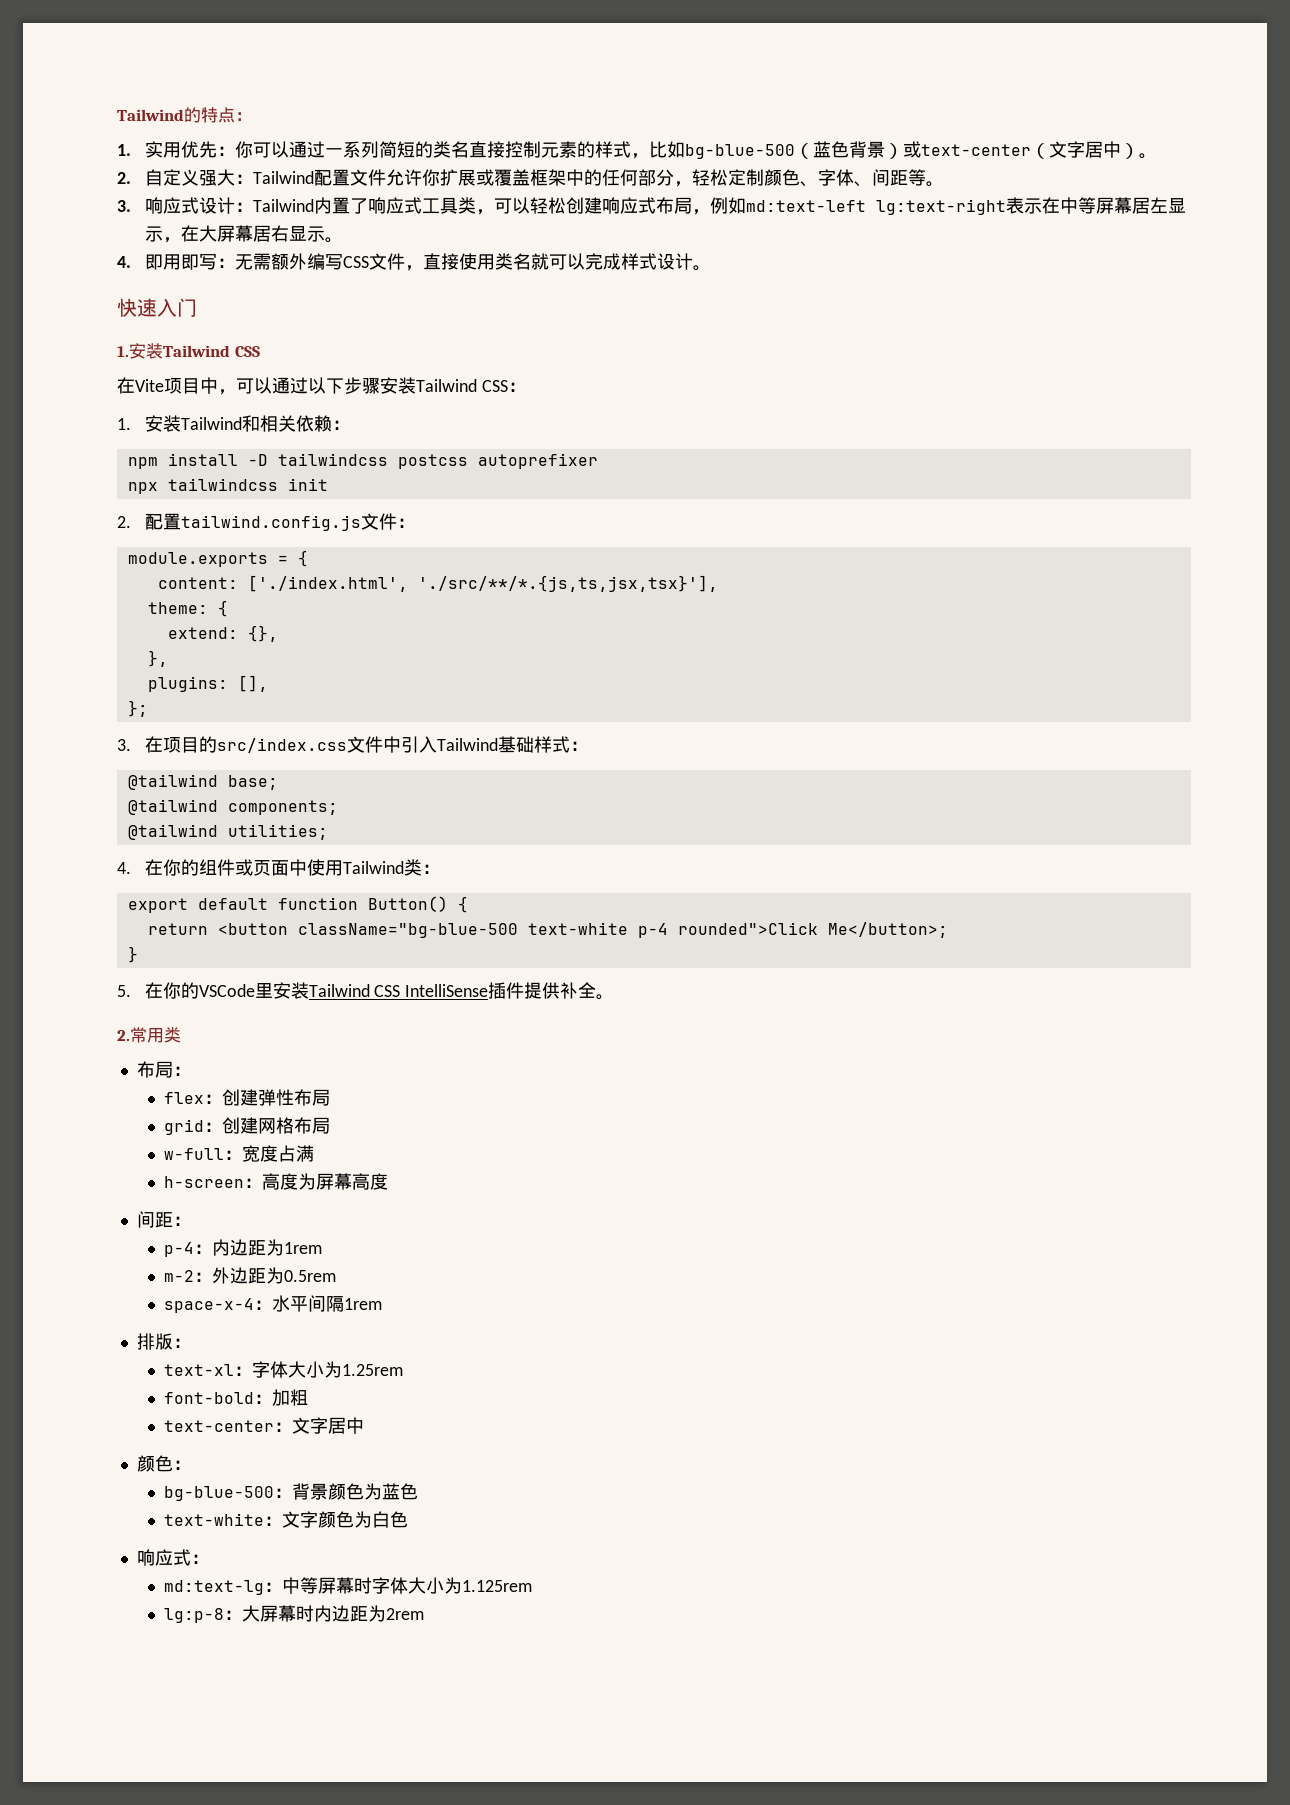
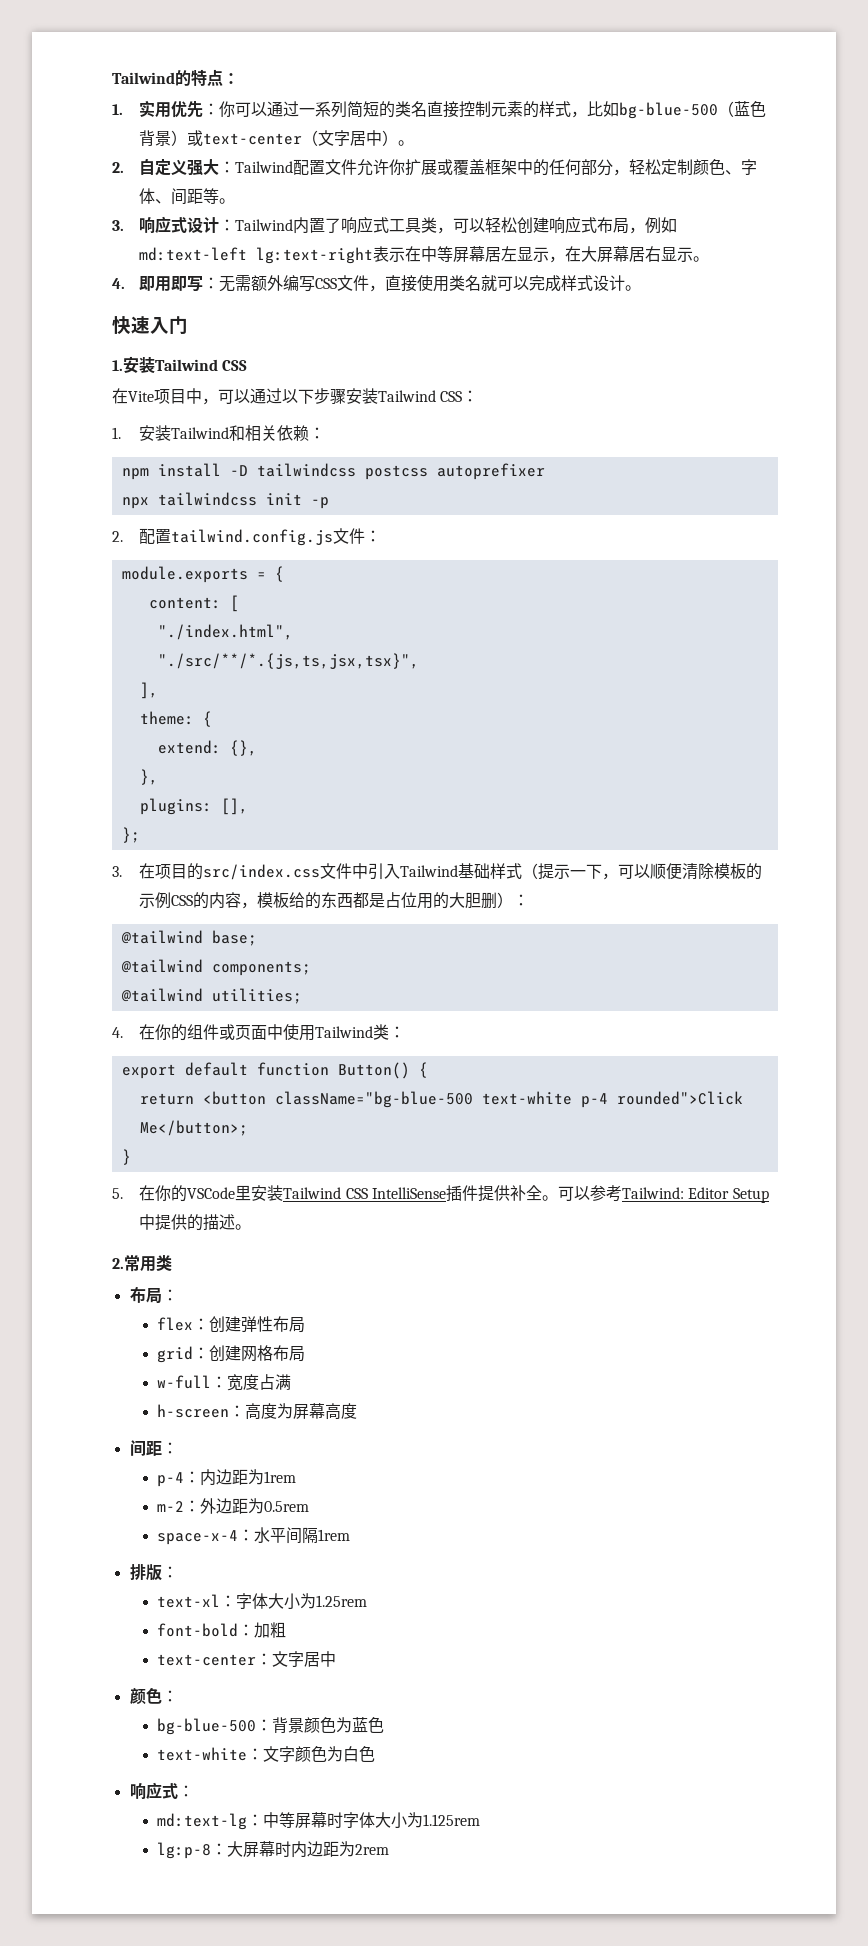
- npx tailwindcss init
+ npx tailwindcss init -p
- content: ['./index.html', './src/**/*.{js,ts,jsx,tsx}'],
+ content: [
+ "./index.html",
+ "./src/**/*.{js,ts,jsx,tsx}",
+ ],
- 3.在项目的src/index.css文件中引入Tailwind基础样式：
+ 3.在项目的src/index.css文件中引入Tailwind基础样式（提示一下，可以顺便清除模板的示例CSS的内容，模板给的东西都是占位用的大胆删）：
+ 可以参考Tailwind: Editor Setup中提供的描述。

